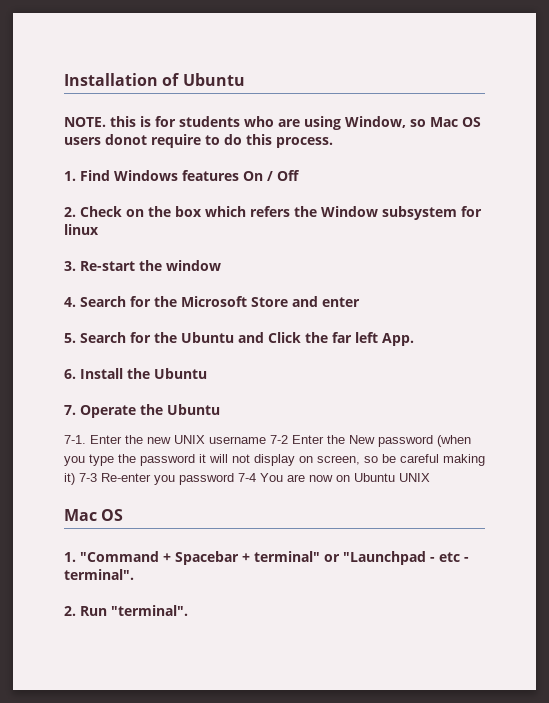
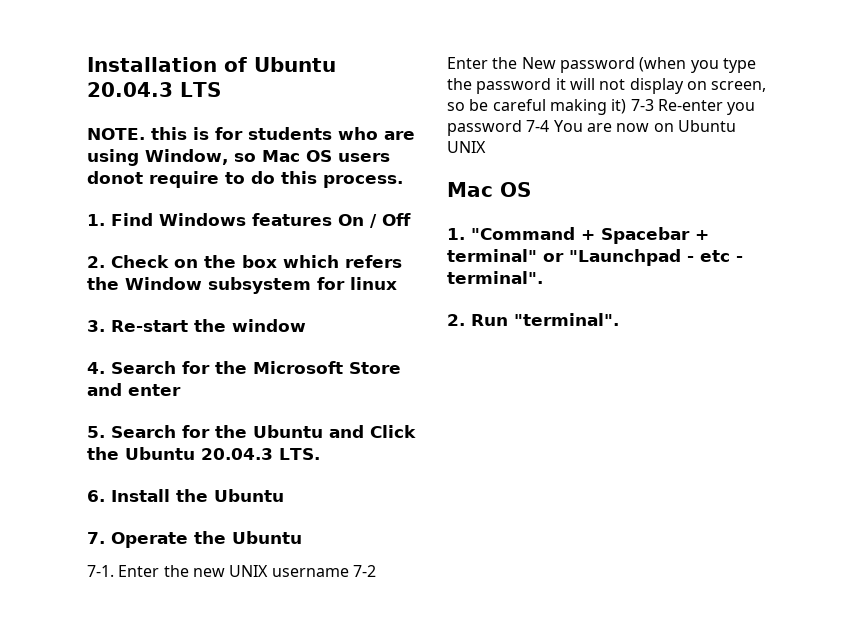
- Installation of Ubuntu
+ Installation of Ubuntu 20.04.3 LTS
- 5. Search for the Ubuntu and Click the far left App.
+ 5. Search for the Ubuntu and Click the Ubuntu 20.04.3 LTS.

